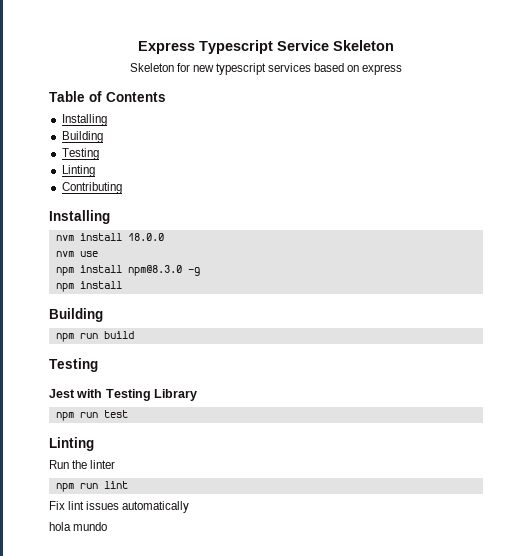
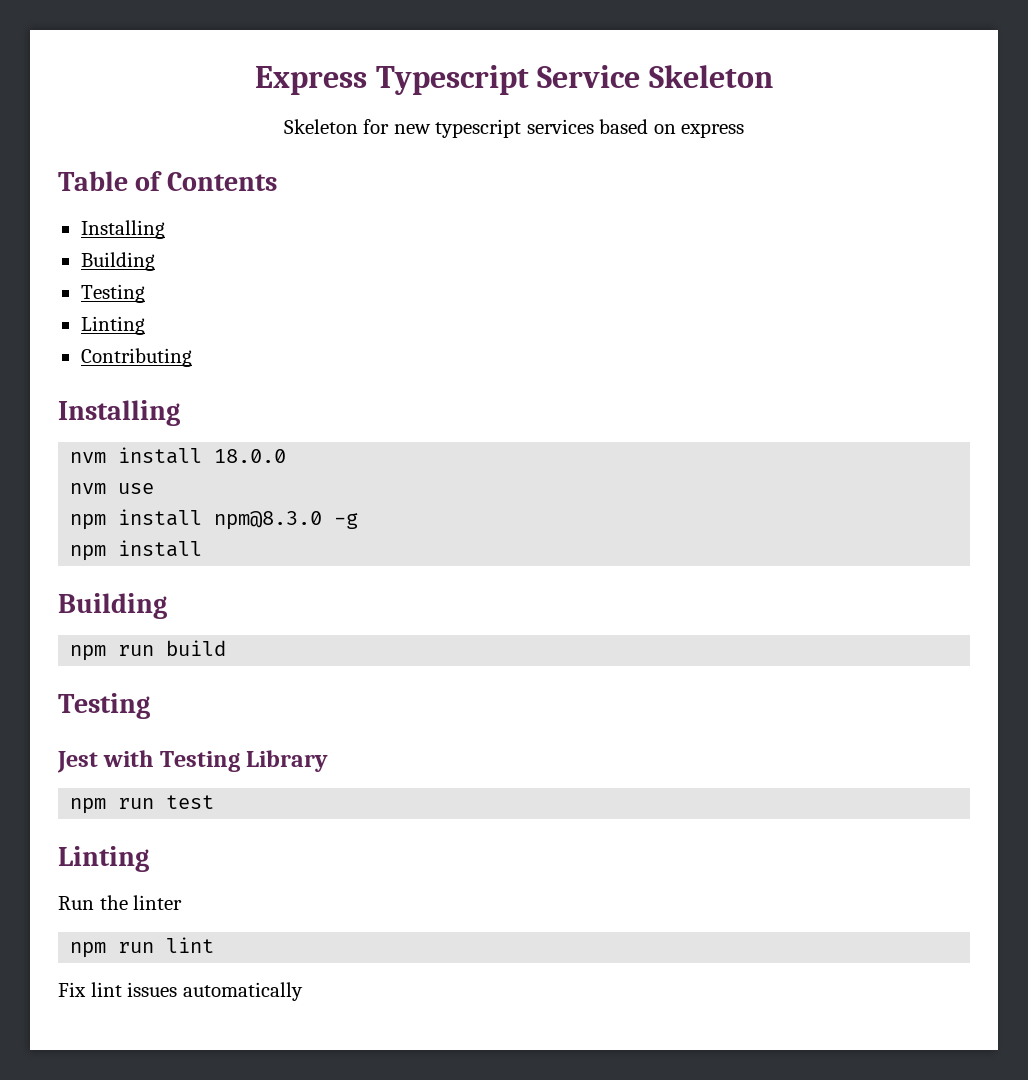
- hola mundo

